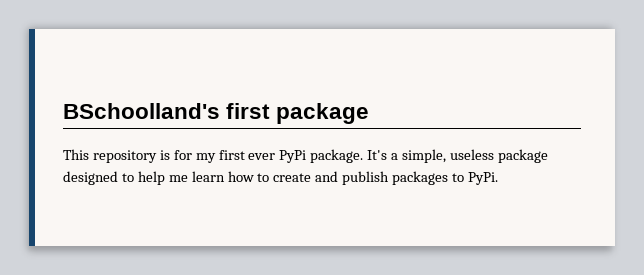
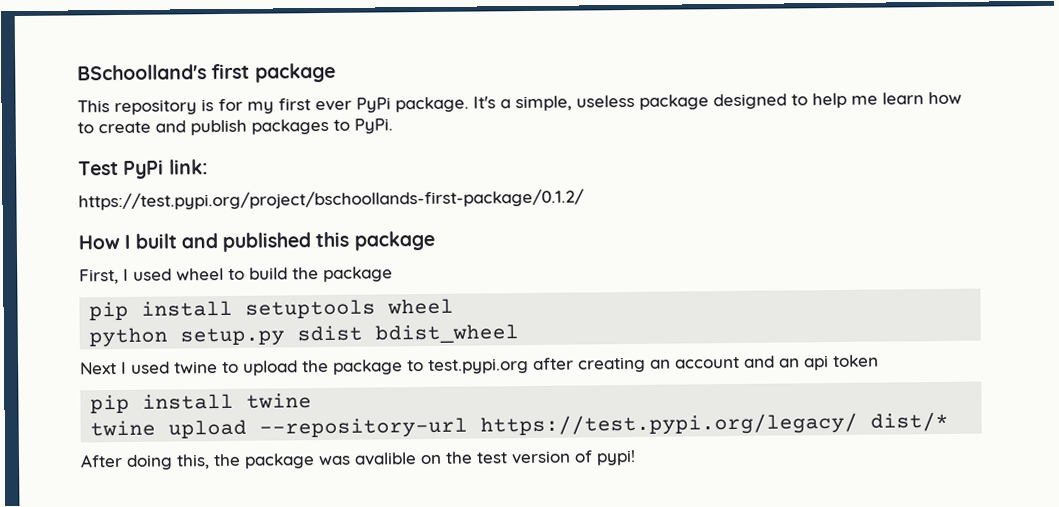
+ Test PyPi link:
+ https://test.pypi.org/project/bschoollands-first-package/0.1.2/
+ How I built and published this package
+ First, I used wheel to build the package
+ pip install setuptools wheel
+ python setup.py sdist bdist_wheel
+ Next I used twine to upload the package to test.pypi.org after creating an account and an api token
+ pip install twine
+ twine upload --repository-url https://test.pypi.org/legacy/ dist/*
+ After doing this, the package was avalible on the test version of pypi!

